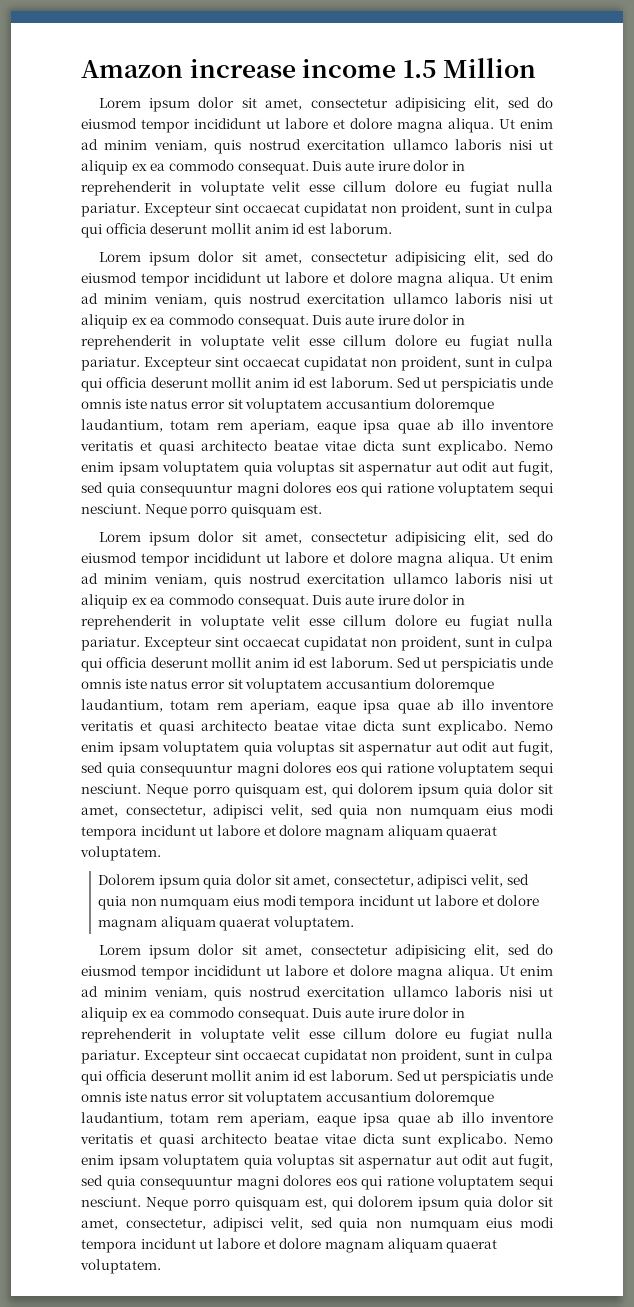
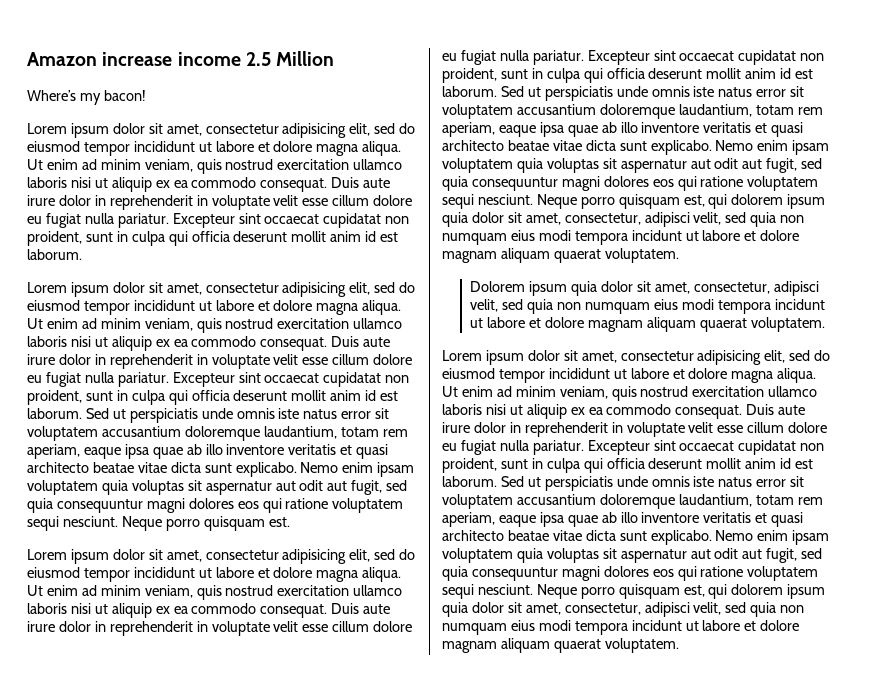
- Amazon increase income 1.5 Million
+ Amazon increase income 2.5 Million
+ Where’s my bacon!

